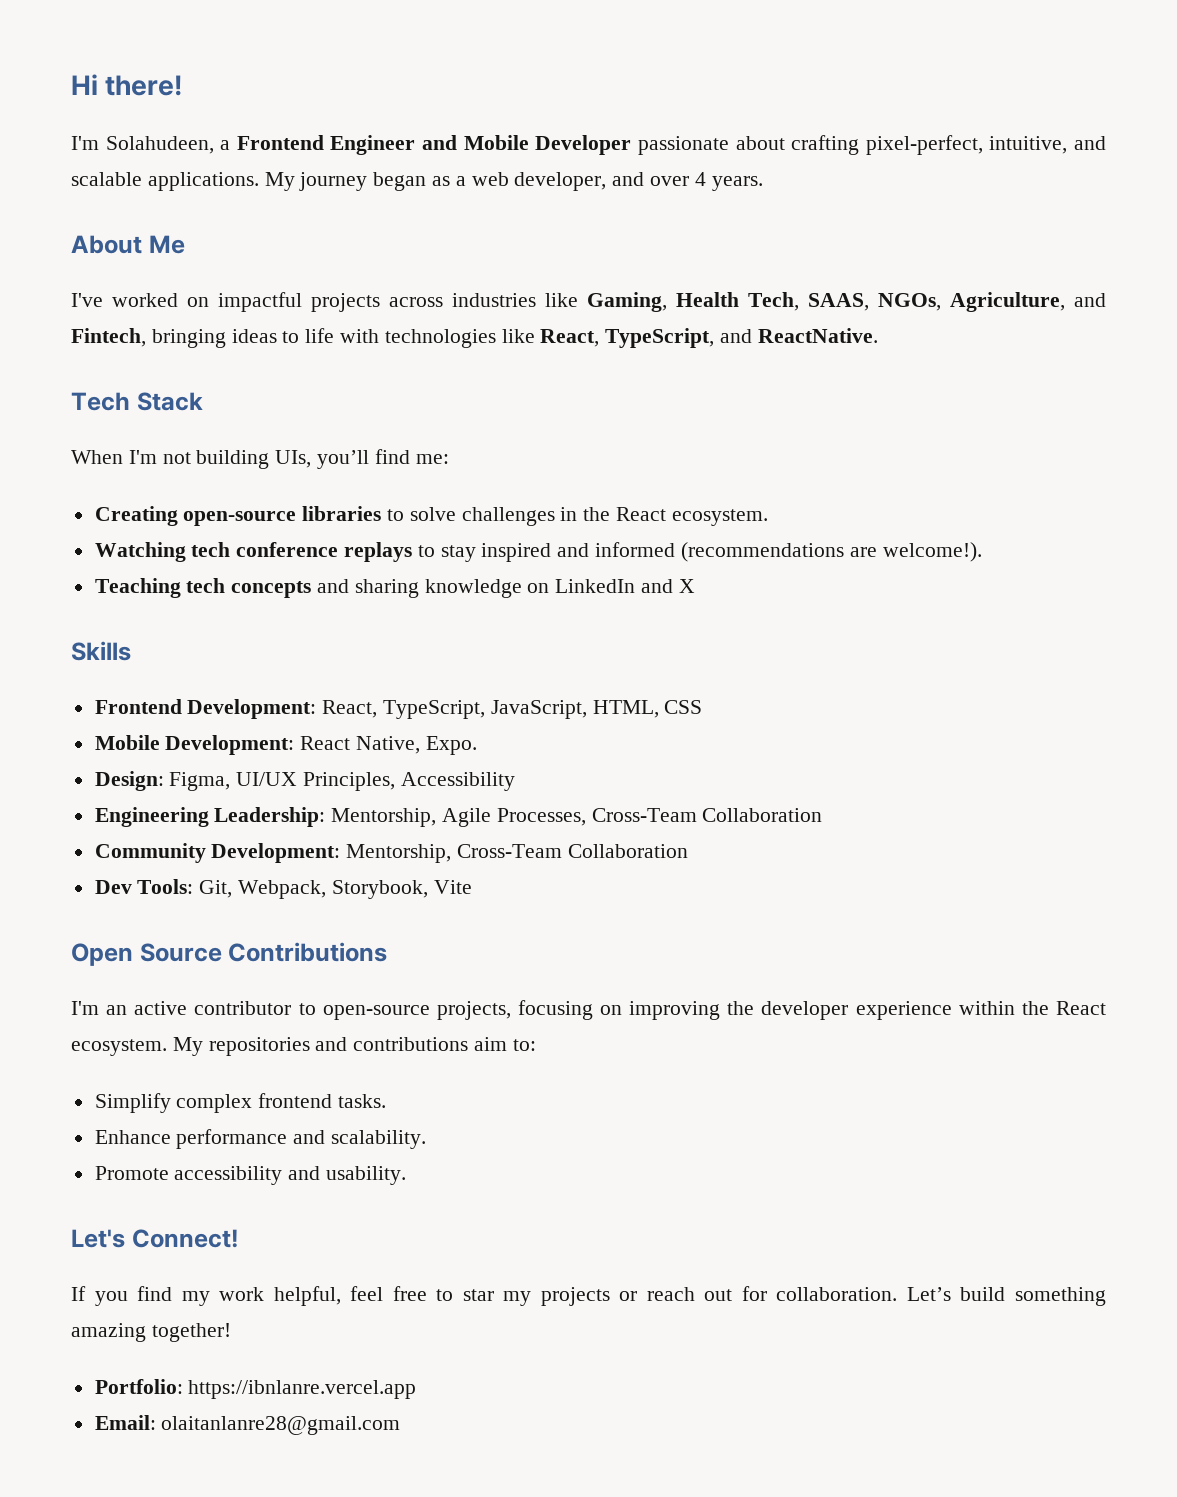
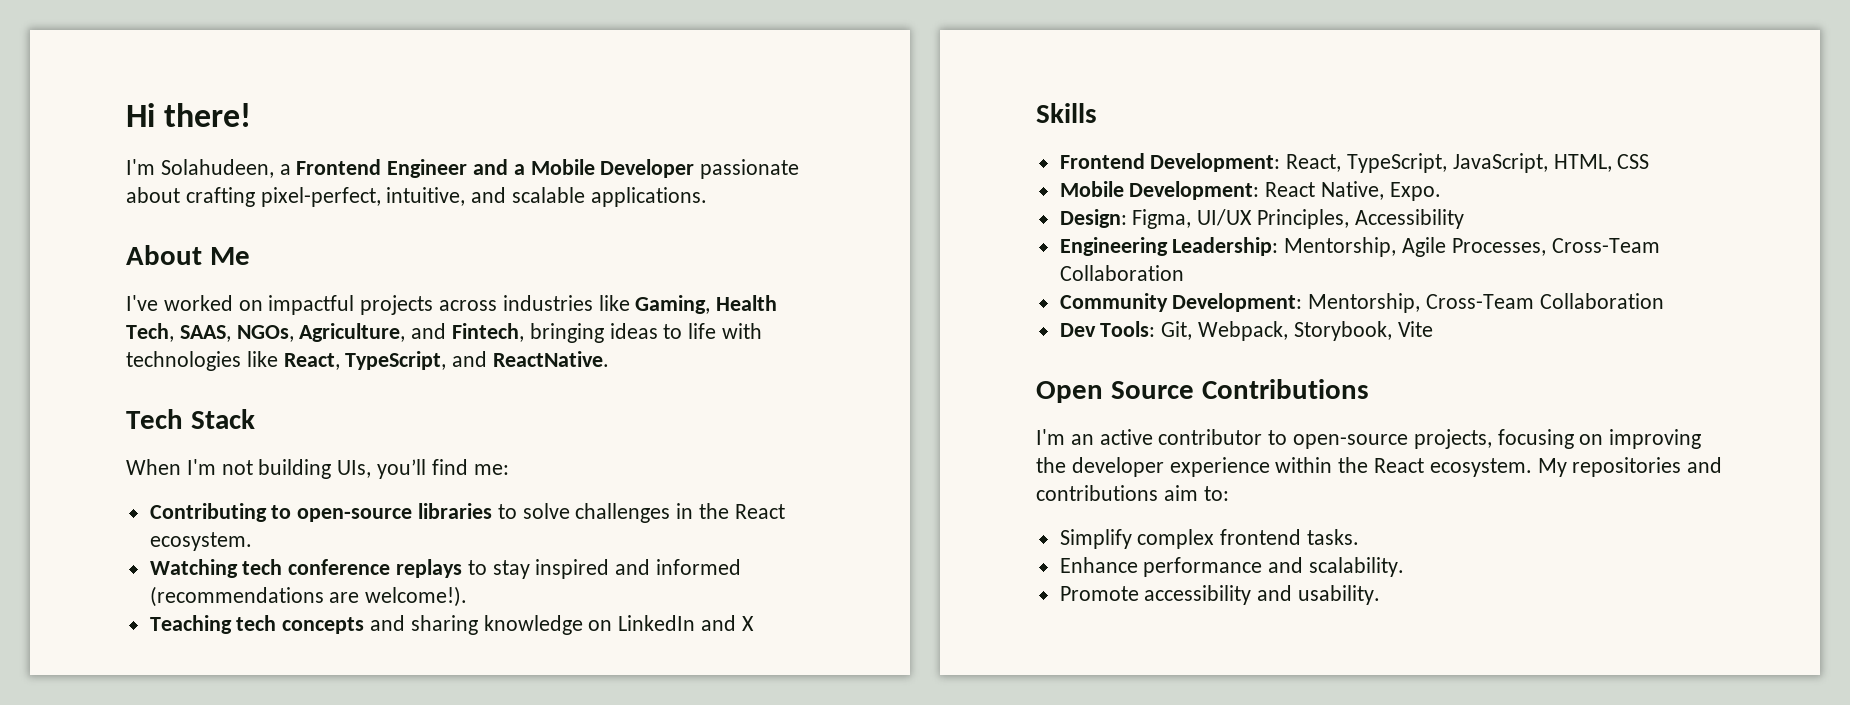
- I'm Solahudeen, a Frontend Engineer and Mobile Developer passionate about crafting pixel-perfect, intuitive, and scalable applications. My journey began as a web developer, and over 4 years.
+ I'm Solahudeen, a Frontend Engineer and a Mobile Developer passionate about crafting pixel-perfect, intuitive, and scalable applications.
- Creating open-source libraries to solve challenges in the React ecosystem.
+ Contributing to open-source libraries to solve challenges in the React ecosystem.
- Let's Connect!
- If you find my work helpful, feel free to star my projects or reach out for collaboration. Let’s build something amazing together!
- Portfolio: https://ibnlanre.vercel.app
- Email: olaitanlanre28@gmail.com

